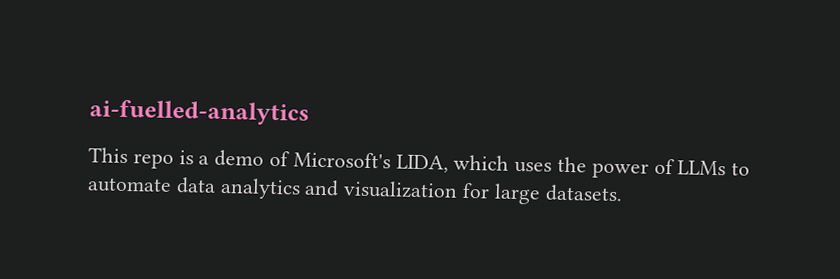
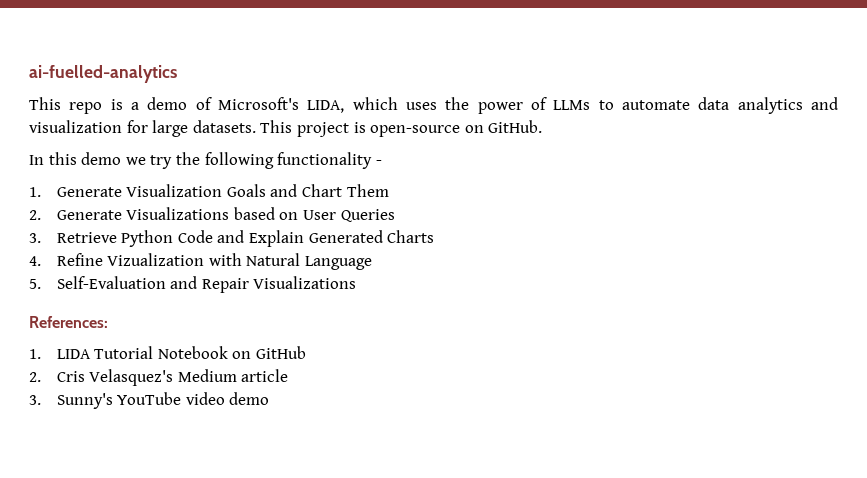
+ This project is open-source on GitHub.
+ In this demo we try the following functionality -
+ 1. Generate Visualization Goals and Chart Them
+ 2. Generate Visualizations based on User Queries
+ 3. Retrieve Python Code and Explain Generated Charts
+ 4. Refine Vizualization with Natural Language
+ 5. Self-Evaluation and Repair Visualizations
+ References:
+ 1. LIDA Tutorial Notebook on GitHub
+ 2. Cris Velasquez's Medium article
+ 3. Sunny's YouTube video demo

